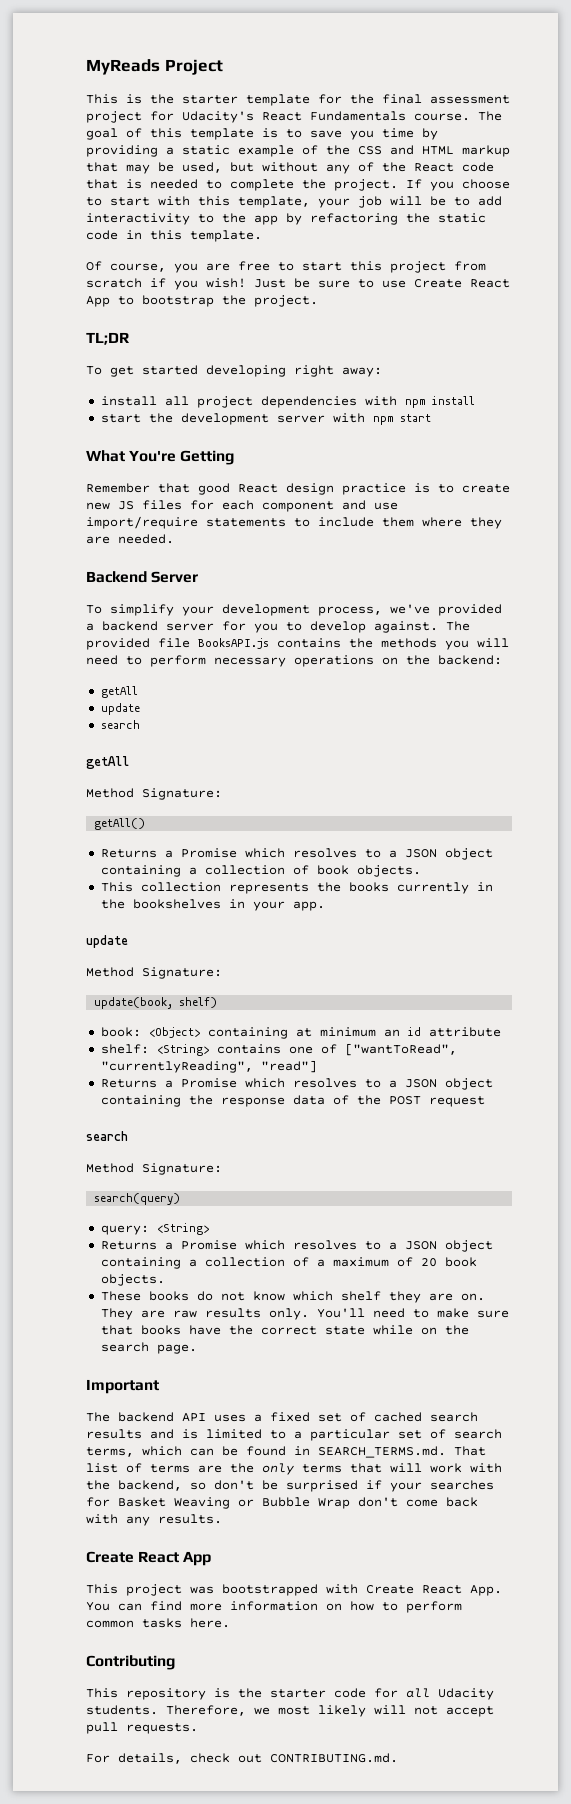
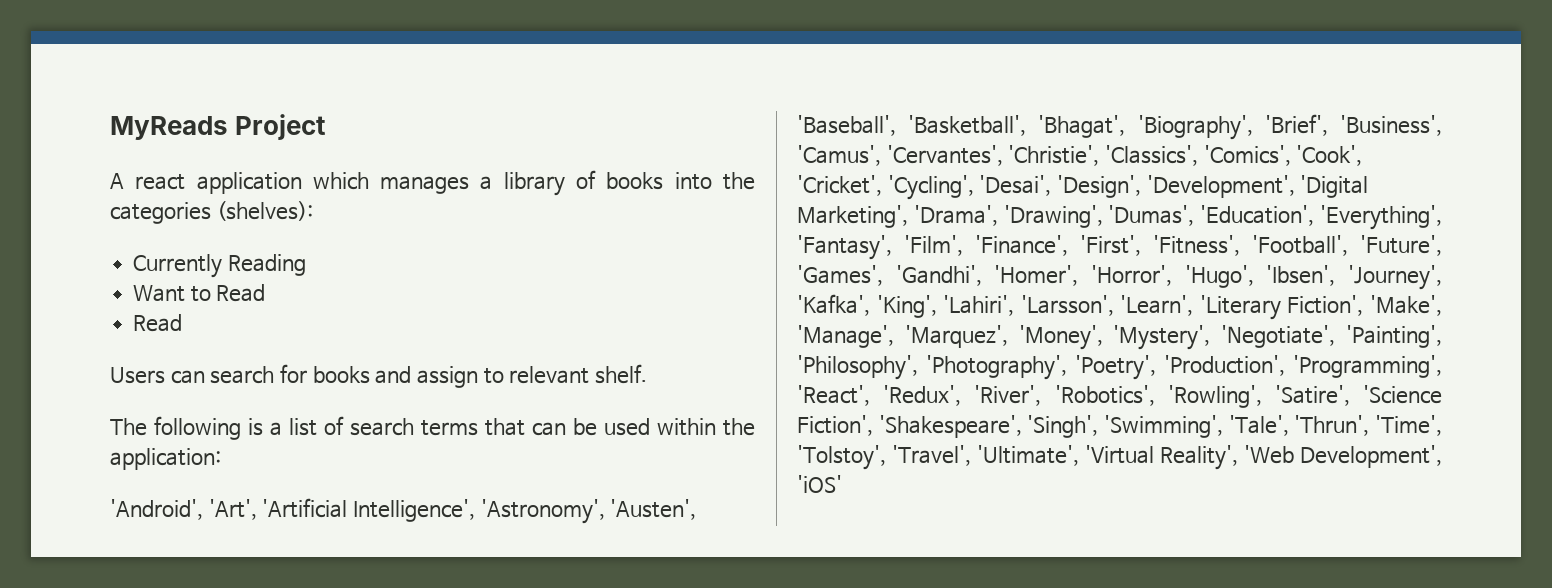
- This is the starter template for the final assessment project for Udacity's React Fundamentals course. The goal of this template is to save you time by providing a static example of the CSS and HTML markup that may be used, but without any of the React code that is needed to complete the project. If you choose to start with this template, your job will be to add interactivity to the app by refactoring the static code in this template.
- Of course, you are free to start this project from scratch if you wish! Just be sure to use Create React App to bootstrap the project.
- TL;DR
- To get started developing right away:
- install all project dependencies with npm install
- start the development server with npm start
- What You're Getting
- Remember that good React design practice is to create new JS files for each component and use import/require statements to include them where they are needed.
- Backend Server
- To simplify your development process, we've provided a backend server for you to develop against. The provided file BooksAPI.js contains the methods you will need to perform necessary operations on the backend:
- getAll
- update
- search
- getAll
- Method Signature:
- getAll()
- Returns a Promise which resolves to a JSON object containing a collection of book objects.
- This collection represents the books currently in the bookshelves in your app.
- update
- Method Signature:
- update(book, shelf)
- book: <Object> containing at minimum an id attribute
- shelf: <String> contains one of ["wantToRead", "currentlyReading", "read"]
- Returns a Promise which resolves to a JSON object containing the response data of the POST request
- search
- Method Signature:
- search(query)
- query: <String>
- Returns a Promise which resolves to a JSON object containing a collection of a maximum of 20 book objects.
- These books do not know which shelf they are on. They are raw results only. You'll need to make sure that books have the correct state while on the search page.
- Important
- The backend API uses a fixed set of cached search results and is limited to a particular set of search terms, which can be found in SEARCH_TERMS.md. That list of terms are the only terms that will work with the backend, so don't be surprised if your searches for Basket Weaving or Bubble Wrap don't come back with any results.
- Create React App
- This project was bootstrapped with Create React App. You can find more information on how to perform common tasks here.
- Contributing
- This repository is the starter code for all Udacity students. Therefore, we most likely will not accept pull requests.
- For details, check out CONTRIBUTING.md.
+ A react application which manages a library of books into the categories (shelves):
+ Currently Reading
+ Want to Read
+ Read
+ Users can search for books and assign to relevant shelf.
+ The following is a list of search terms that can be used within the application:
+ 'Android', 'Art', 'Artificial Intelligence', 'Astronomy', 'Austen', 'Baseball', 'Basketball', 'Bhagat', 'Biography', 'Brief', 'Business', 'Camus', 'Cervantes', 'Christie', 'Classics', 'Comics', 'Cook', 'Cricket', 'Cycling', 'Desai', 'Design', 'Development', 'Digital Marketing', 'Drama', 'Drawing', 'Dumas', 'Education', 'Everything', 'Fantasy', 'Film', 'Finance', 'First', 'Fitness', 'Football', 'Future', 'Games', 'Gandhi', 'Homer', 'Horror', 'Hugo', 'Ibsen', 'Journey', 'Kafka', 'King', 'Lahiri', 'Larsson', 'Learn', 'Literary Fiction', 'Make', 'Manage', 'Marquez', 'Money', 'Mystery', 'Negotiate', 'Painting', 'Philosophy', 'Photography', 'Poetry', 'Production', 'Programming', 'React', 'Redux', 'River', 'Robotics', 'Rowling', 'Satire', 'Science Fiction', 'Shakespeare', 'Singh', 'Swimming', 'Tale', 'Thrun', 'Time', 'Tolstoy', 'Travel', 'Ultimate', 'Virtual Reality', 'Web Development', 'iOS'

